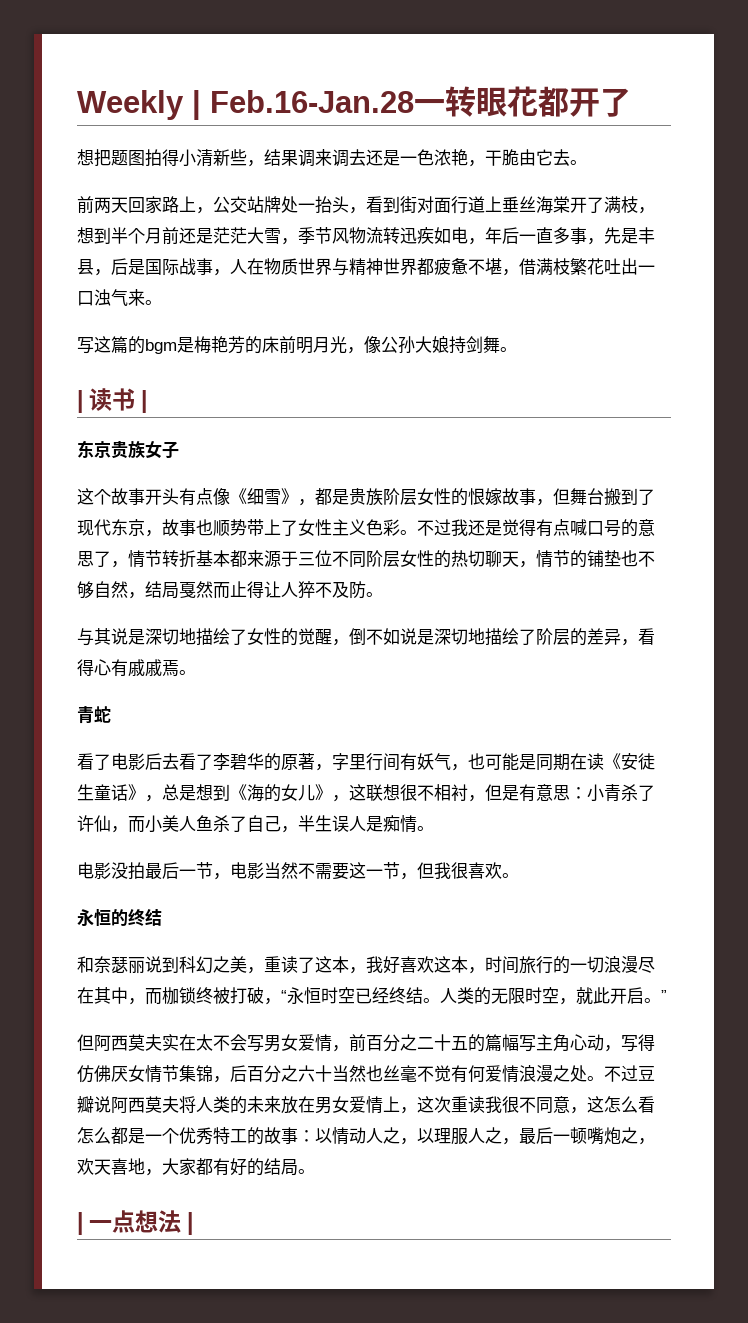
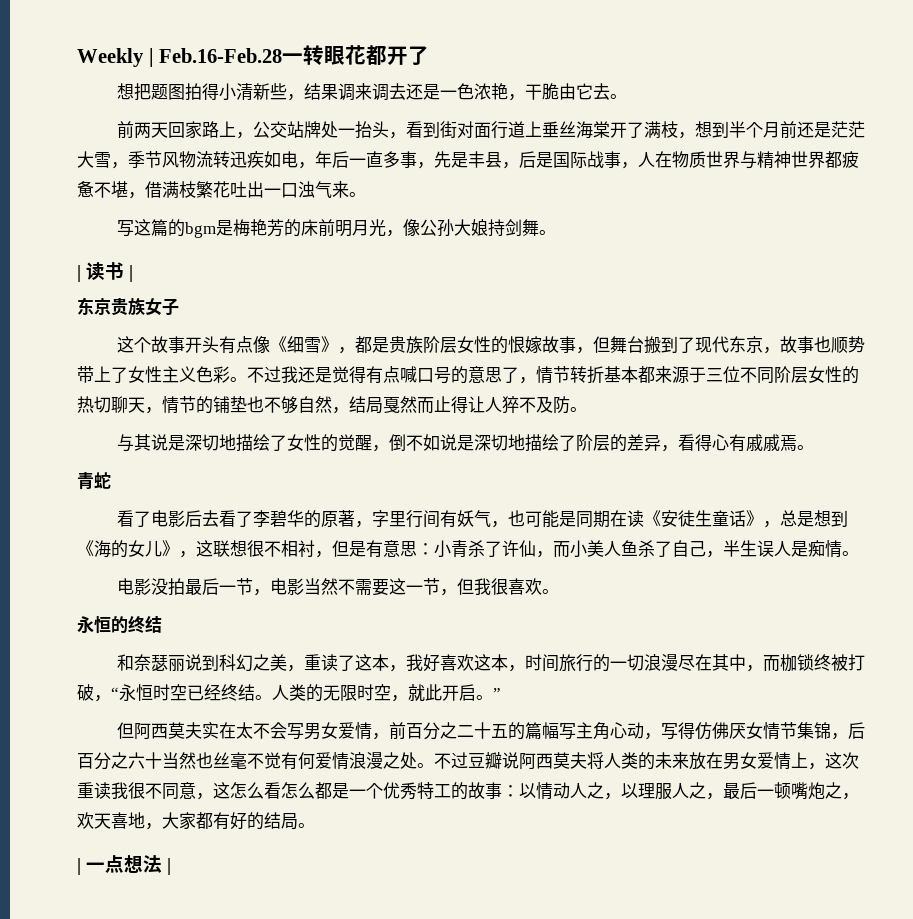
- Weekly | Feb.16-Jan.28一转眼花都开了
+ Weekly | Feb.16-Feb.28一转眼花都开了

